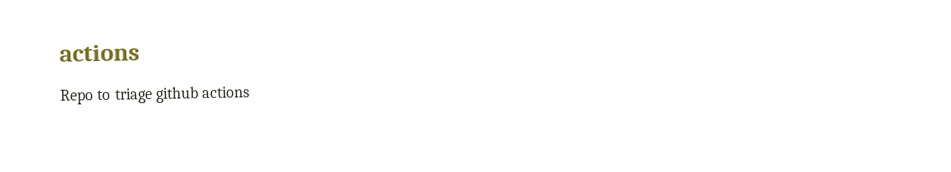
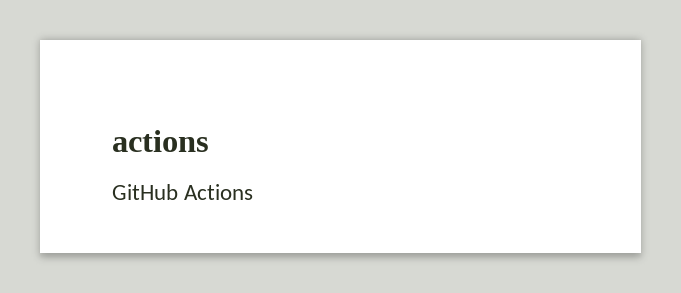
- Repo to triage github actions
+ GitHub Actions

